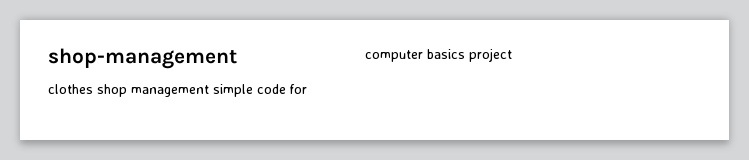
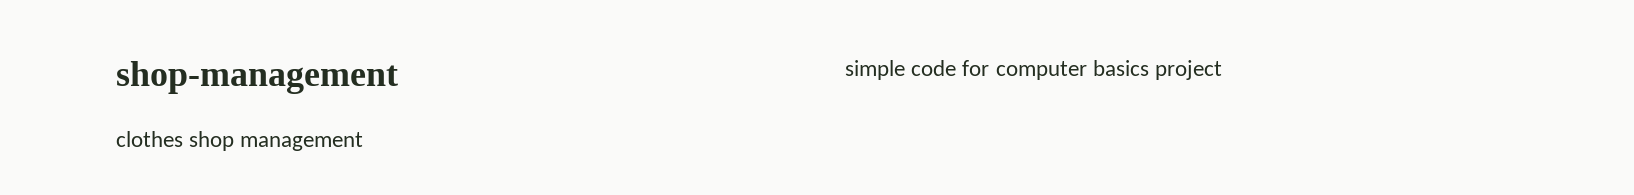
- clothes shop management simple code for computer basics project
+ clothes shop management
+ simple code for computer basics project

